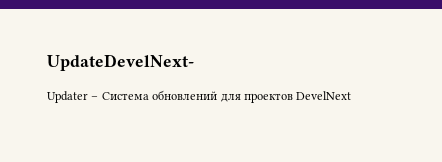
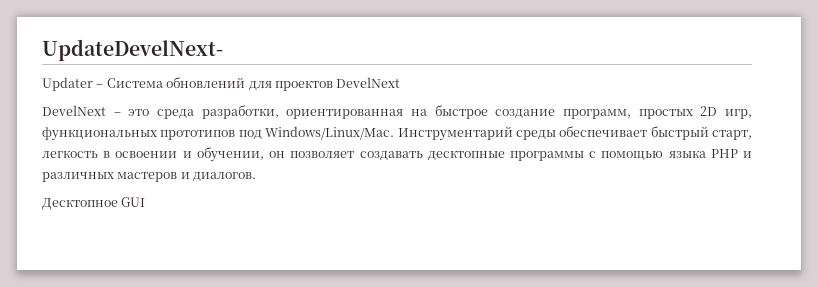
+ DevelNext – это среда разработки, ориентированная на быстрое создание программ, простых 2D игр, функциональных прототипов под Windows/Linux/Mac. Инструментарий среды обеспечивает быстрый старт, легкость в освоении и обучении, он позволяет создавать десктопные программы с помощью языка PHP и различных мастеров и диалогов.
+ Десктопное GUI

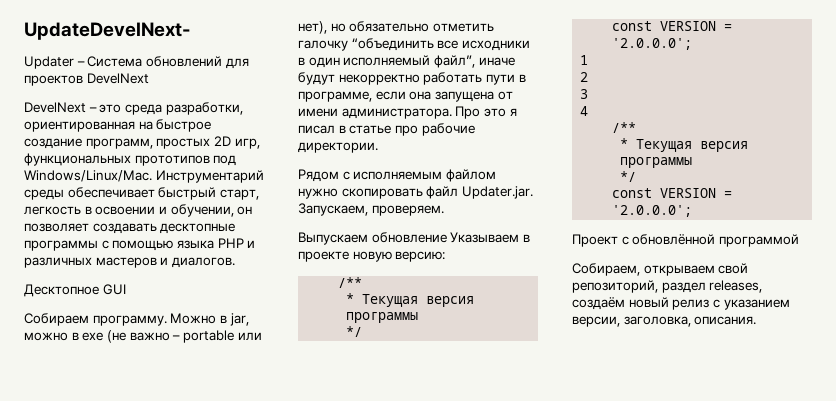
+ Cобираем программу. Можно в jar, можно в exe (не важно – portable или нет), но обязательно отметить галочку “объединить все исходники в один исполняемый файл”, иначе будут некорректно работать пути в программе, если она запущена от имени администратора. Про это я писал в статье про рабочие директории.
+ Рядом с исполняемым файлом нужно скопировать файл Updater.jar. Запускаем, проверяем.
+ Выпускаем обновление Указываем в проекте новую версию:
+ /**
+ * Текущая версия программы
+ */
+ const VERSION = '2.0.0.0';
+ 1
+ 2
+ 3
+ 4
+ /**
+ * Текущая версия программы
+ */
+ const VERSION = '2.0.0.0';
+ Проект с обновлённой программой
+ Собираем, открываем свой репозиторий, раздел releases, создаём новый релиз с указанием версии, заголовка, описания.

